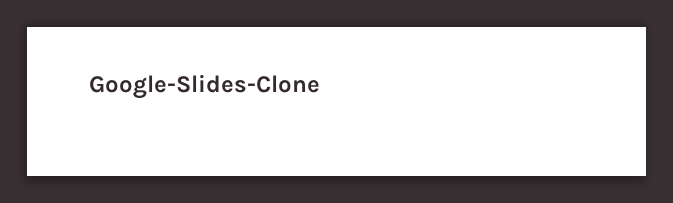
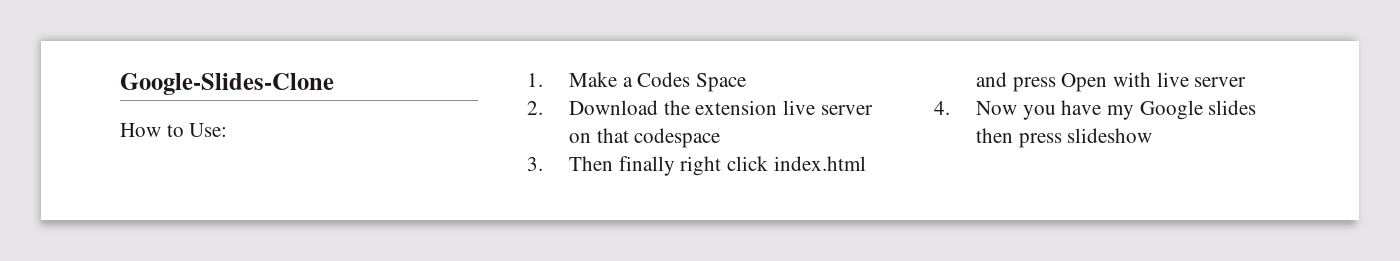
+ How to Use:
+ 1. Make a Codes Space
+ 2. Download the extension live server on that codespace
+ 3. Then finally right click index.html and press Open with live server
+ 4. Now you have my Google slides then press slideshow

